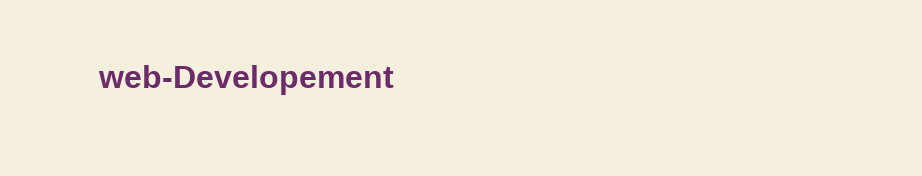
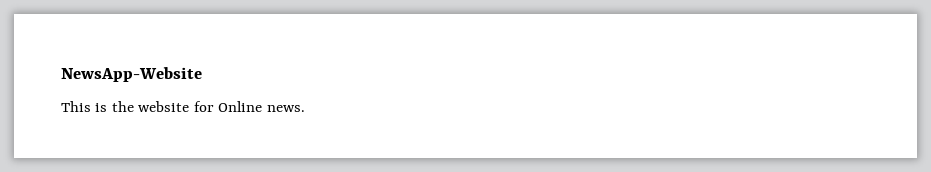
- web-Developement
+ NewsApp-Website
+ This is the website for Online news.

